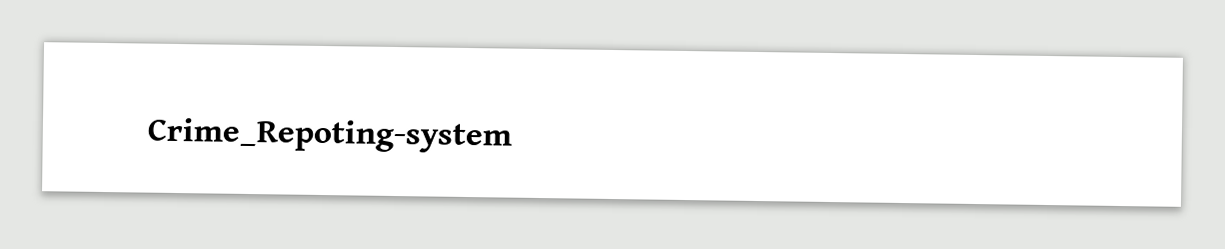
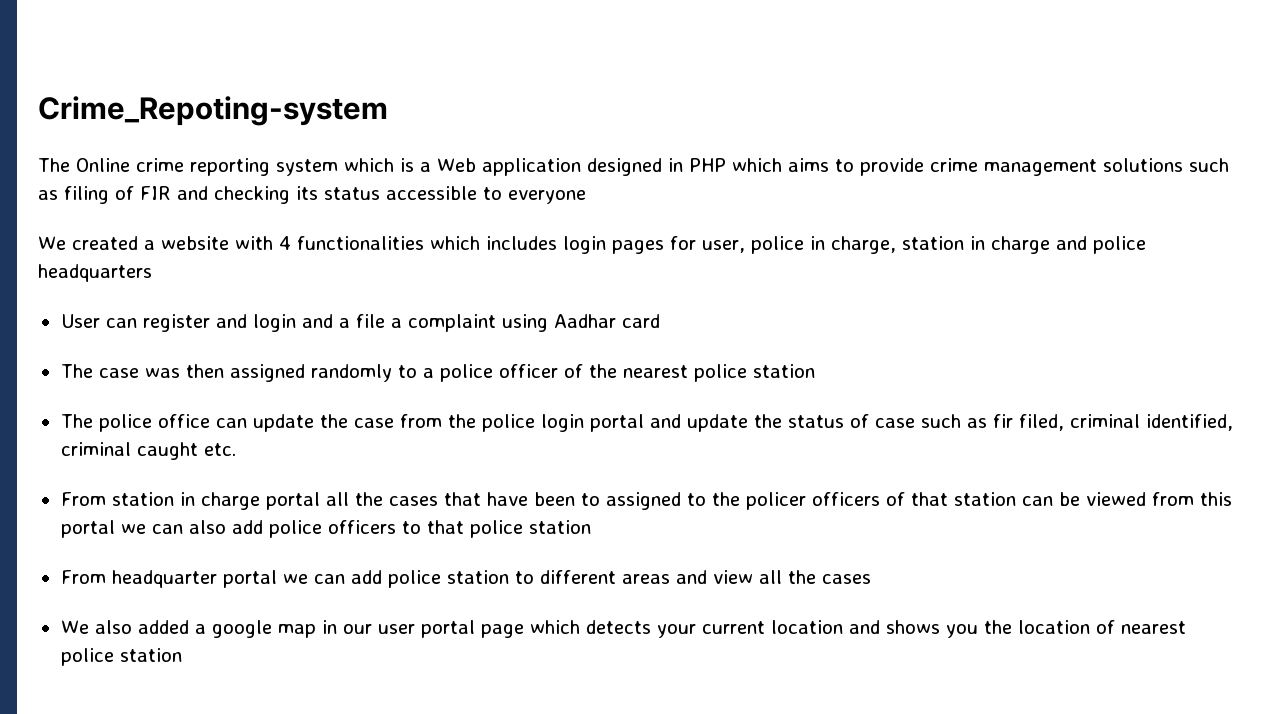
+ The Online crime reporting system which is a Web application designed in PHP which aims to provide crime management solutions such as filing of FIR and checking its status accessible to everyone
+ We created a website with 4 functionalities which includes login pages for user, police in charge, station in charge and police headquarters
+ User can register and login and a file a complaint using Aadhar card
+ The case was then assigned randomly to a police officer of the nearest police station
+ The police office can update the case from the police login portal and update the status of case such as fir filed, criminal identified, criminal caught etc.
+ From station in charge portal all the cases that have been to assigned to the policer officers of that station can be viewed from this portal we can also add police officers to that police station
+ From headquarter portal we can add police station to different areas and view all the cases
+ We also added a google map in our user portal page which detects your current location and shows you the location of nearest police station

